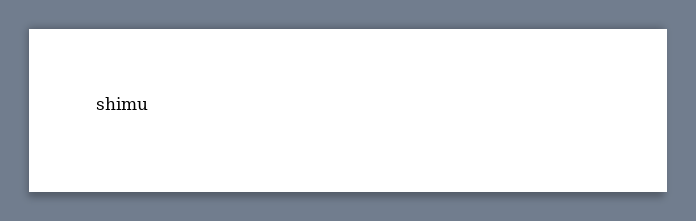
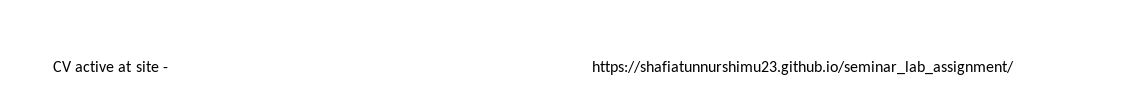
- shimu
+ CV active at site - https://shafiatunnurshimu23.github.io/seminar_lab_assignment/

